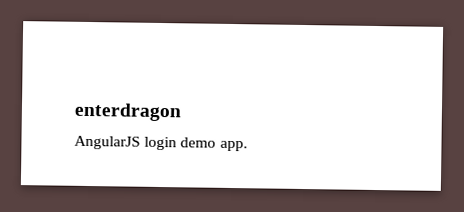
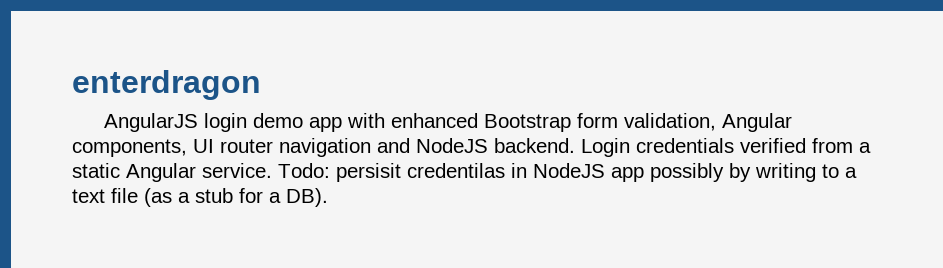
- AngularJS login demo app.
+ AngularJS login demo app with enhanced Bootstrap form validation, Angular components, UI router navigation and NodeJS backend. Login credentials verified from a static Angular service. Todo: persisit credentilas in NodeJS app possibly by writing to a text file (as a stub for a DB).

